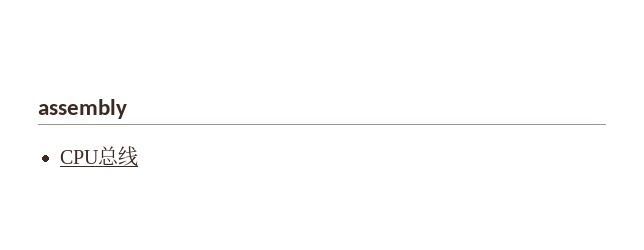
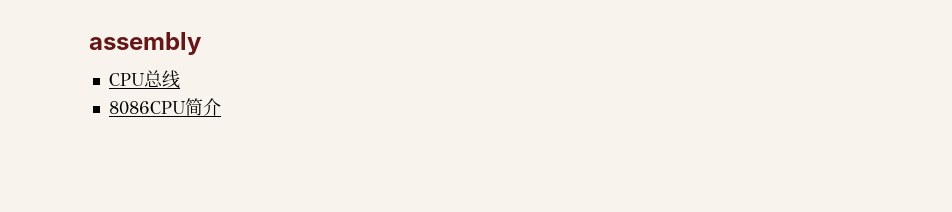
+ 8086CPU简介

